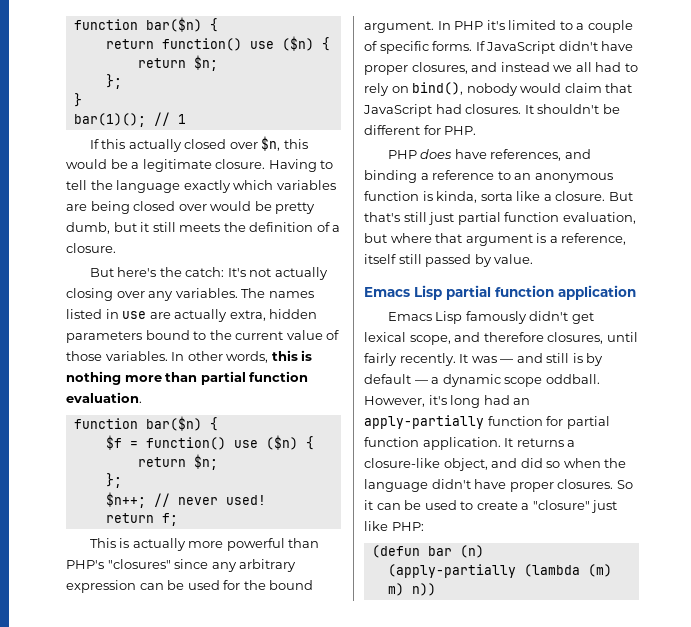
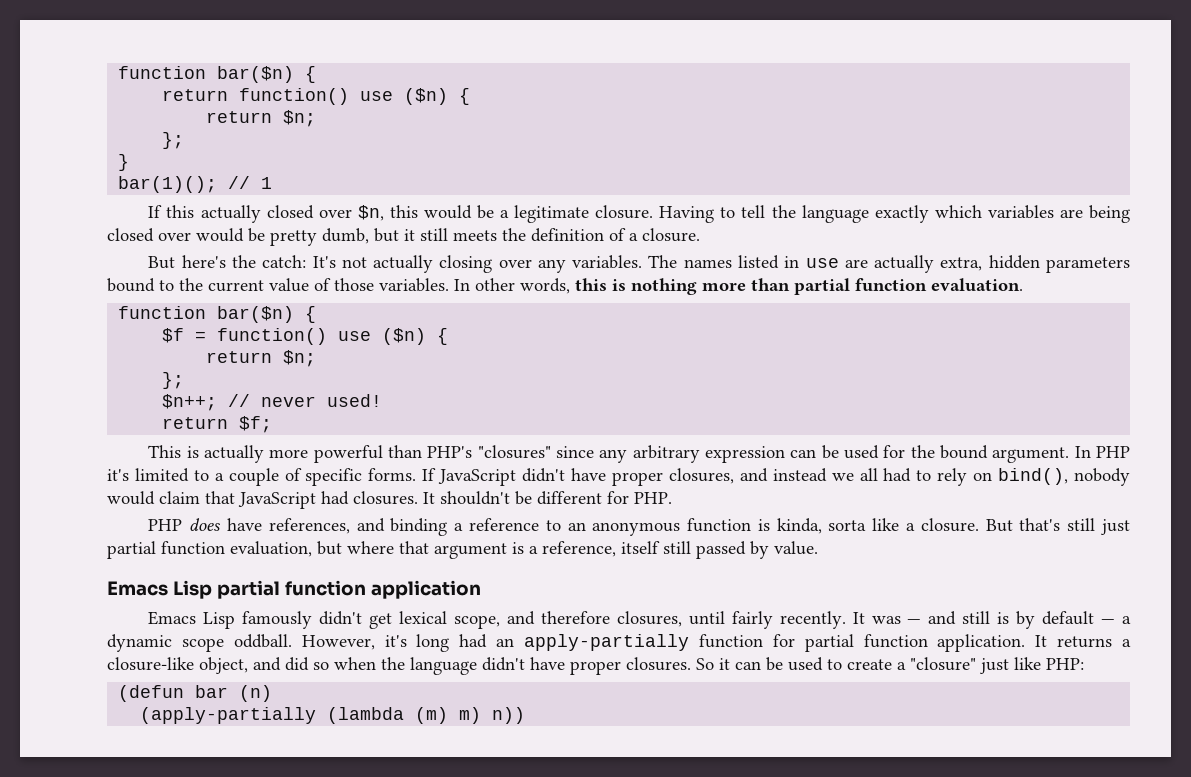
- return f;
+ return $f;

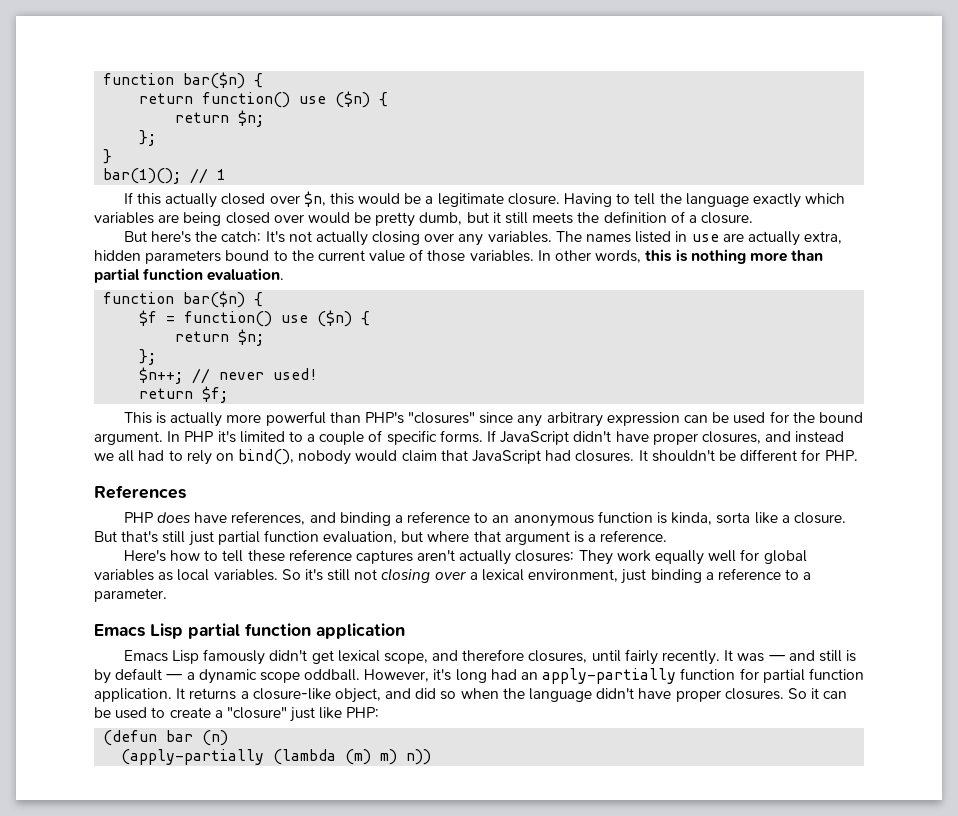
+ References
- But that's still just partial function evaluation, but where that argument is a reference, itself still passed by value.
+ But that's still just partial function evaluation, but where that argument is a reference.
+ Here's how to tell these reference captures aren't actually closures: They work equally well for global variables as local variables. So it's still not closing over a lexical environment, just binding a reference to a parameter.

